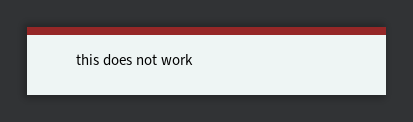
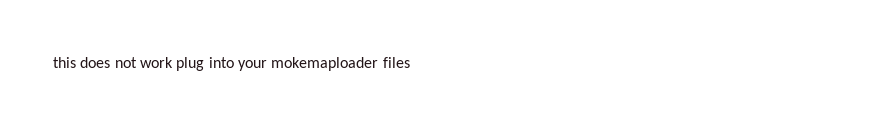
- this does not work
+ this does not work plug into your mokemaploader files

